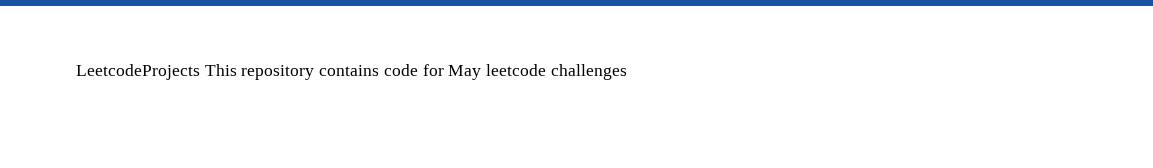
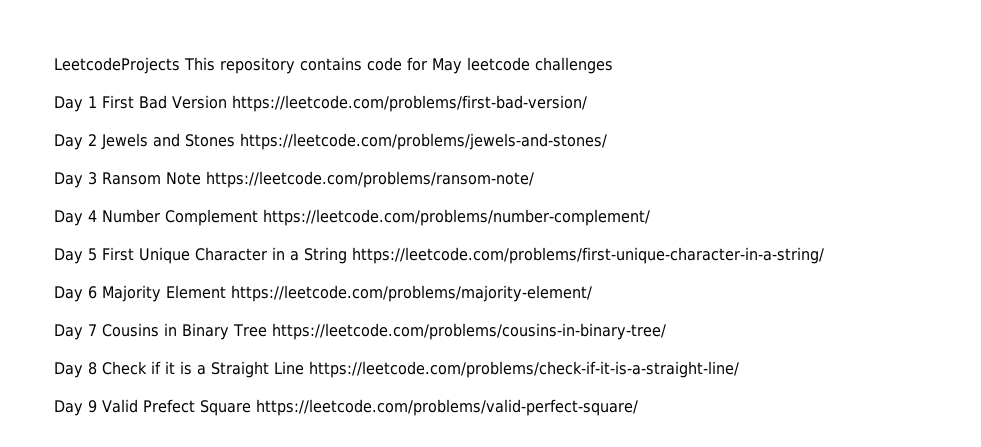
+ Day 1 First Bad Version https://leetcode.com/problems/first-bad-version/
+ Day 2 Jewels and Stones https://leetcode.com/problems/jewels-and-stones/
+ Day 3 Ransom Note https://leetcode.com/problems/ransom-note/
+ Day 4 Number Complement https://leetcode.com/problems/number-complement/
+ Day 5 First Unique Character in a String https://leetcode.com/problems/first-unique-character-in-a-string/
+ Day 6 Majority Element https://leetcode.com/problems/majority-element/
+ Day 7 Cousins in Binary Tree https://leetcode.com/problems/cousins-in-binary-tree/
+ Day 8 Check if it is a Straight Line https://leetcode.com/problems/check-if-it-is-a-straight-line/
+ Day 9 Valid Prefect Square https://leetcode.com/problems/valid-perfect-square/

